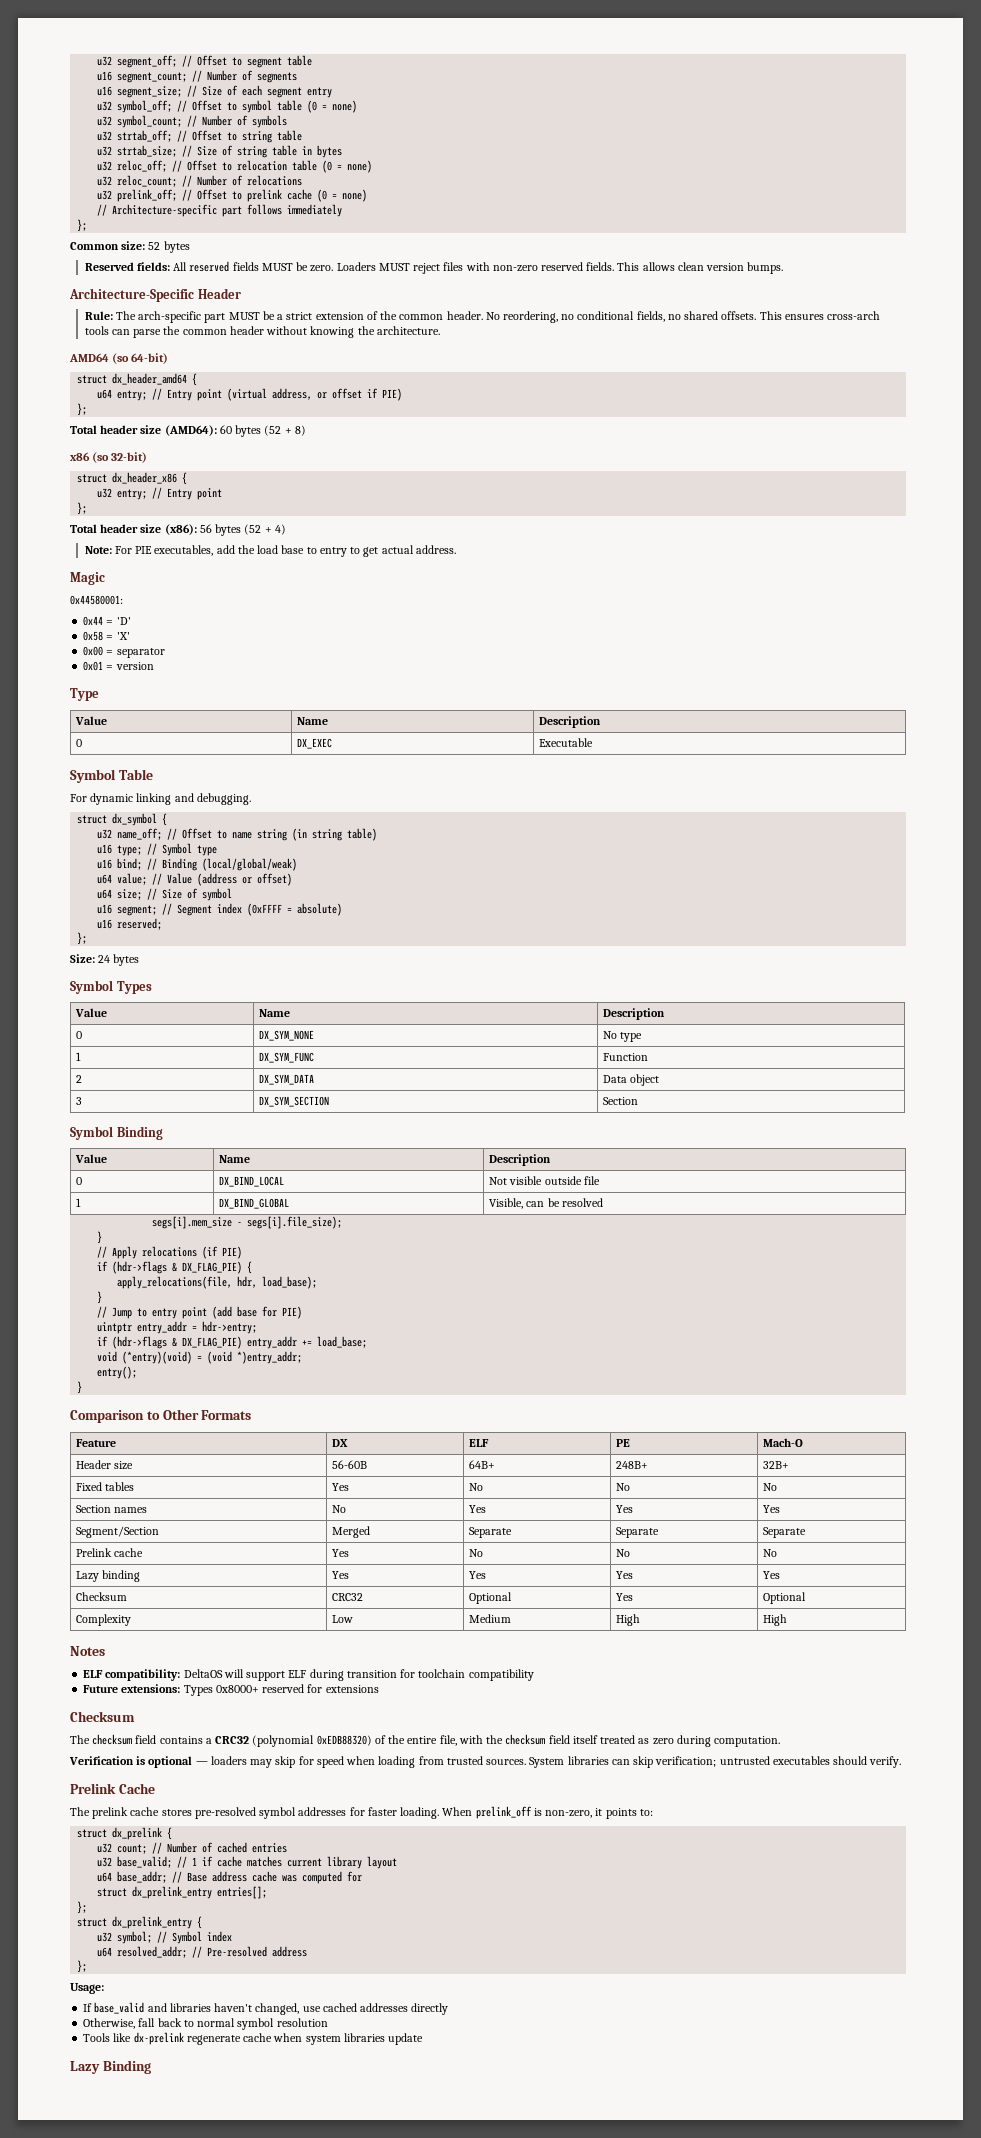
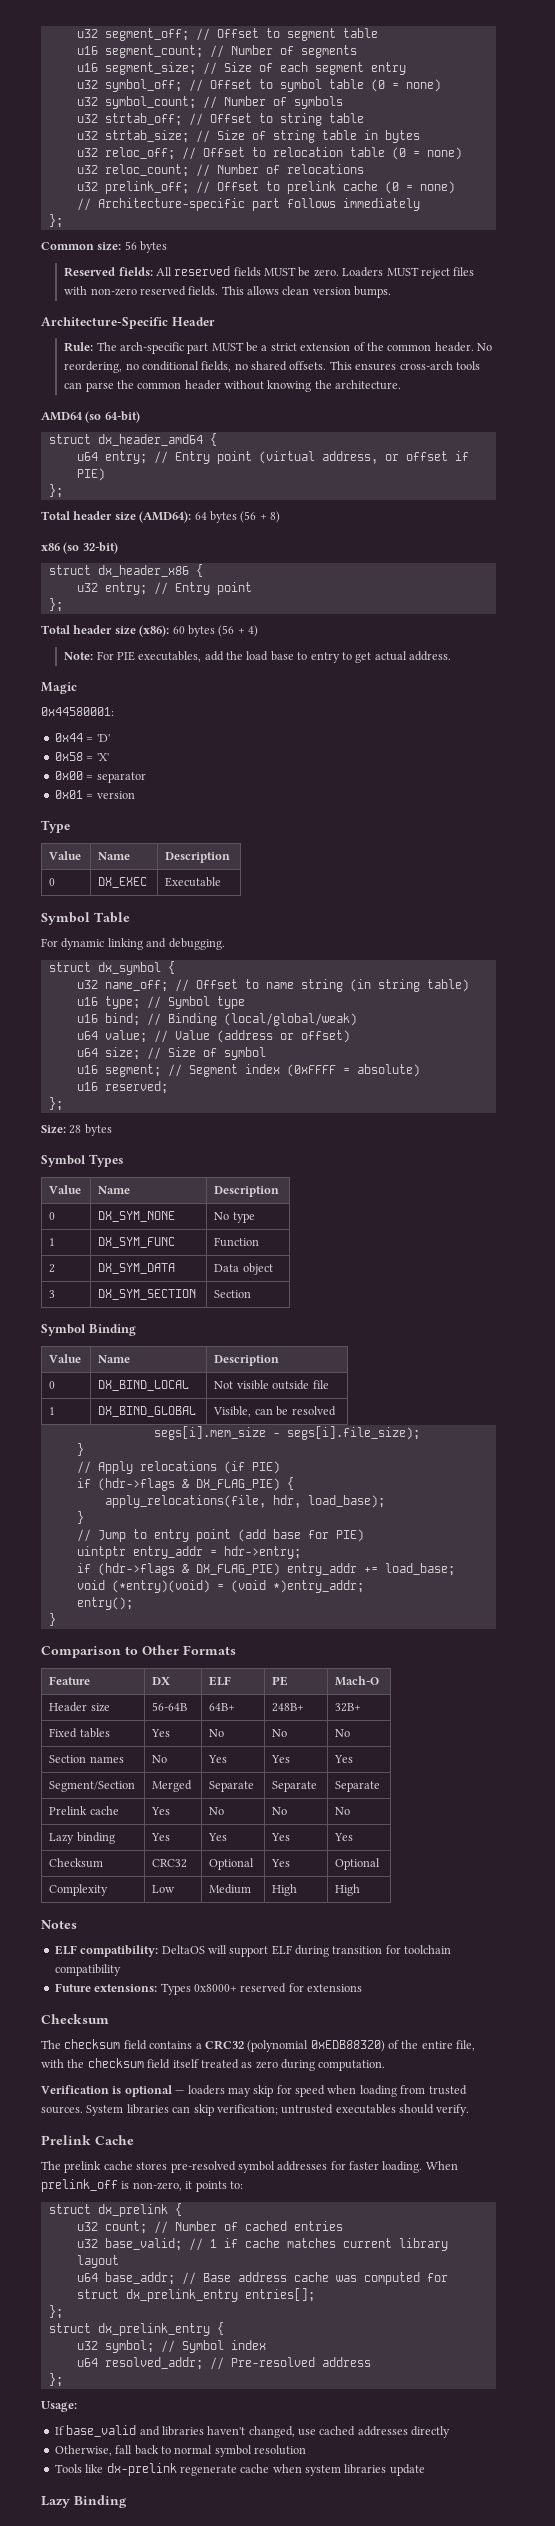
- Common size: 52 bytes
+ Common size: 56 bytes
- Total header size (AMD64): 60 bytes (52 + 8)
+ Total header size (AMD64): 64 bytes (56 + 8)
- Total header size (x86): 56 bytes (52 + 4)
+ Total header size (x86): 60 bytes (56 + 4)
- Size: 24 bytes
+ Size: 28 bytes
- Header size | 56-60B | 64B+ | 248B+ | 32B+
+ Header size | 56-64B | 64B+ | 248B+ | 32B+

